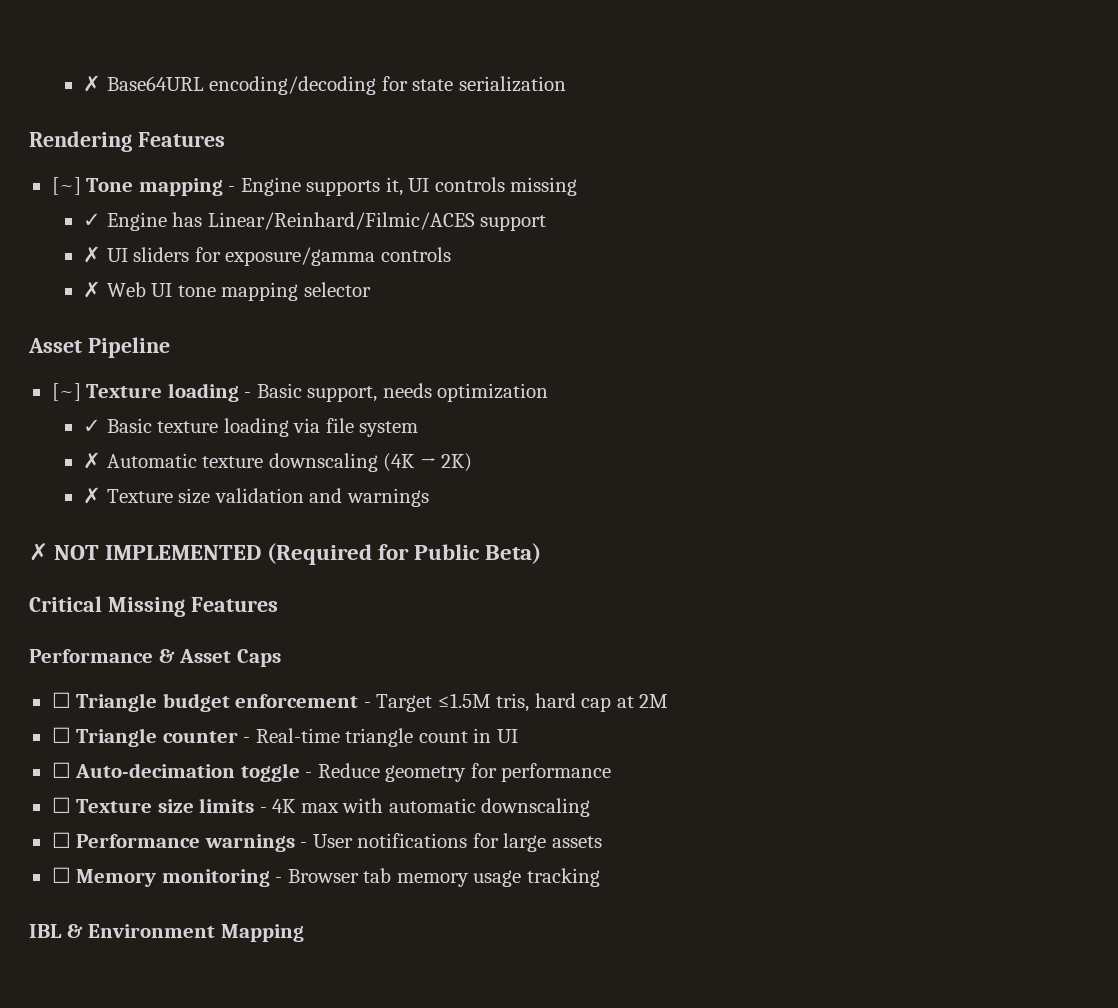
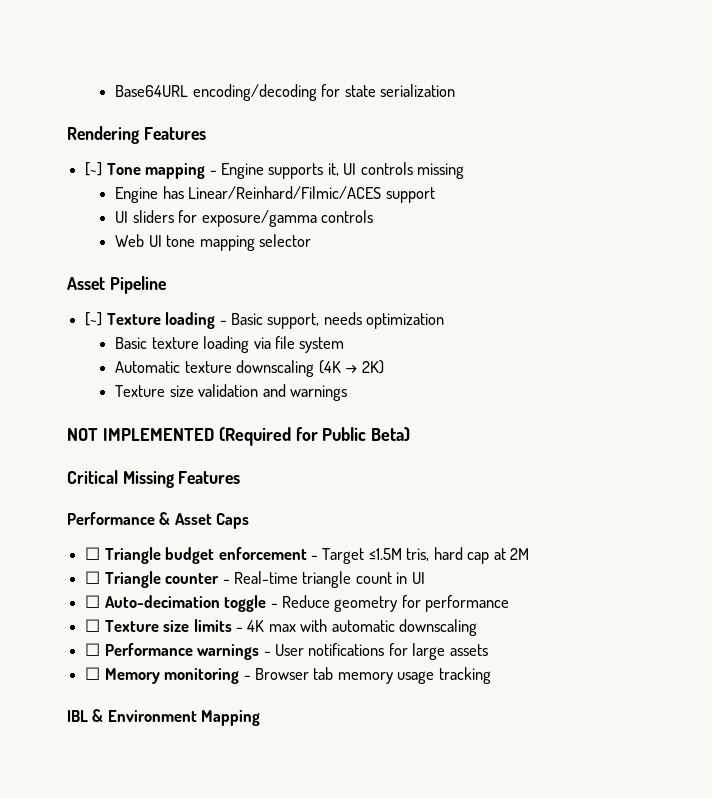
- ✗ Base64URL encoding/decoding for state serialization
+ Base64URL encoding/decoding for state serialization
- ✓ Engine has Linear/Reinhard/Filmic/ACES support
+ Engine has Linear/Reinhard/Filmic/ACES support
- ✗ UI sliders for exposure/gamma controls
+ UI sliders for exposure/gamma controls
- ✗ Web UI tone mapping selector
+ Web UI tone mapping selector
- ✓ Basic texture loading via file system
+ Basic texture loading via file system
- ✗ Automatic texture downscaling (4K → 2K)
+ Automatic texture downscaling (4K → 2K)
- ✗ Texture size validation and warnings
+ Texture size validation and warnings
- ✗ NOT IMPLEMENTED (Required for Public Beta)
+ NOT IMPLEMENTED (Required for Public Beta)

